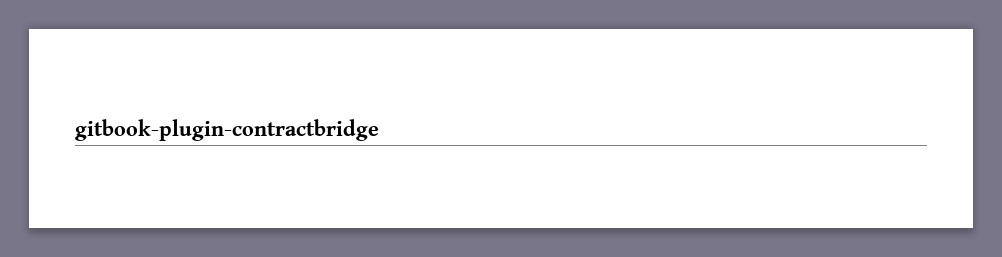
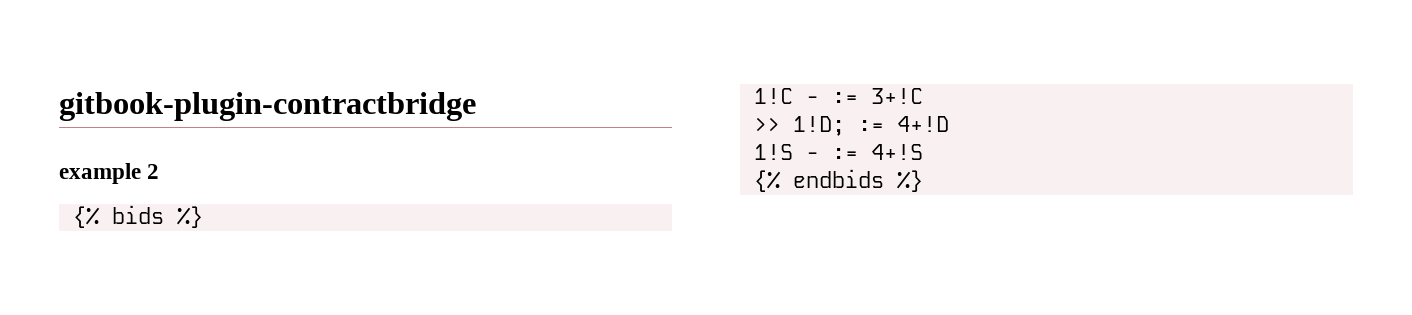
+ example 2
+ {% bids %}
+ 1!C - := 3+!C
+ >> 1!D; := 4+!D
+ 1!S - := 4+!S
+ {% endbids %}

